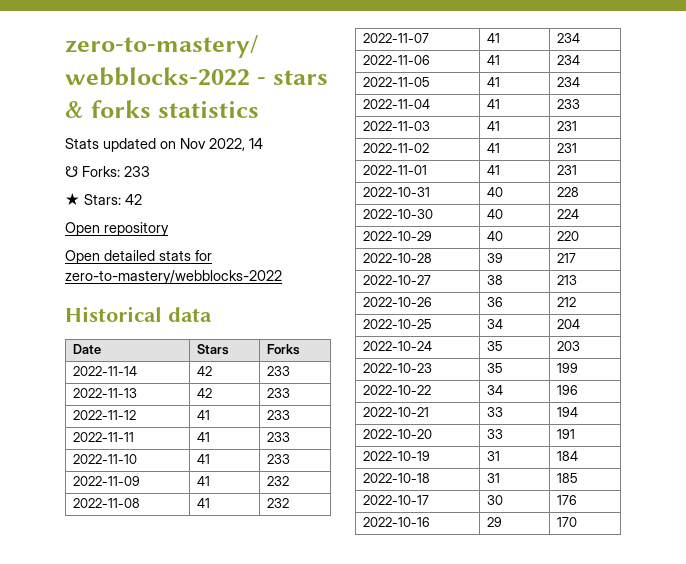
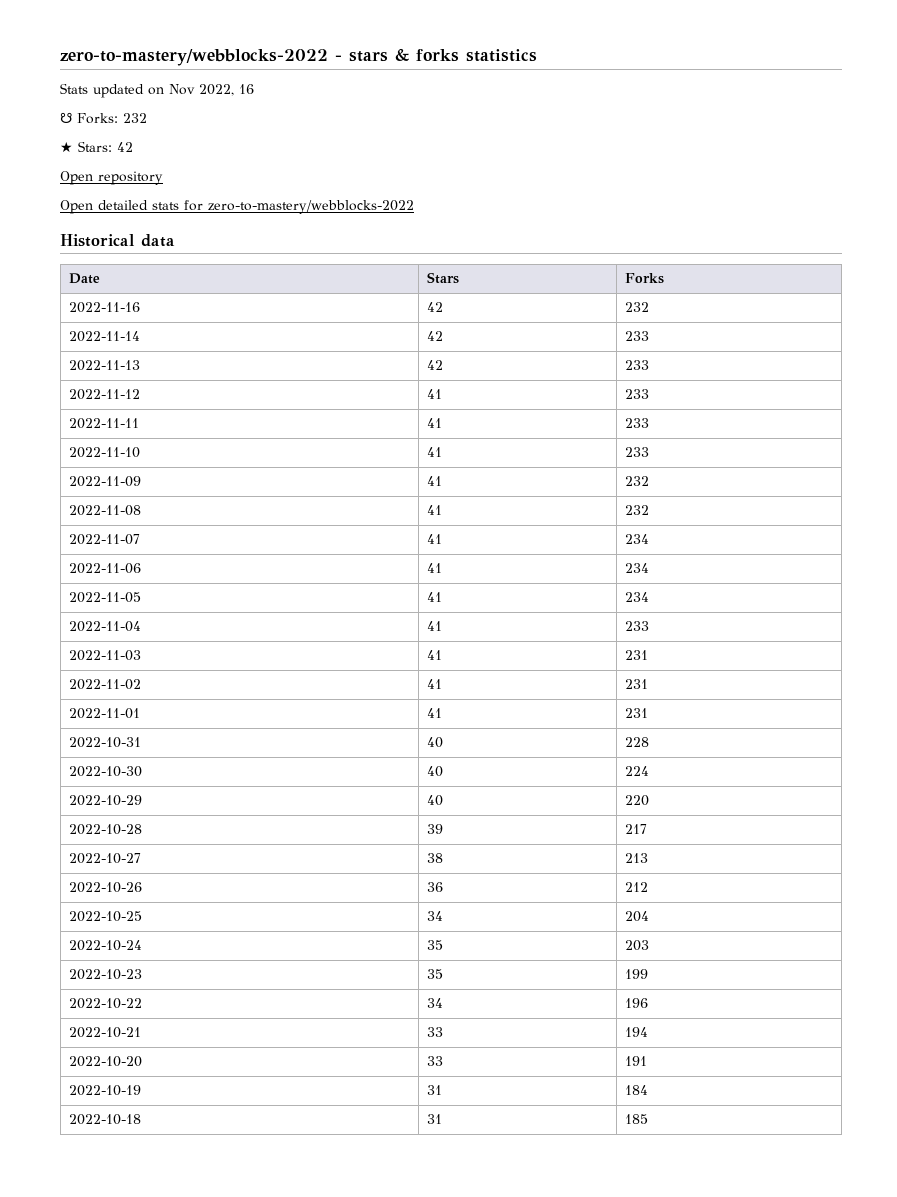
- Stats updated on Nov 2022, 14
+ Stats updated on Nov 2022, 16
- ☋ Forks: 233
+ ☋ Forks: 232
+ 2022-11-16 | 42 | 232
- 2022-10-17 | 30 | 176
- 2022-10-16 | 29 | 170

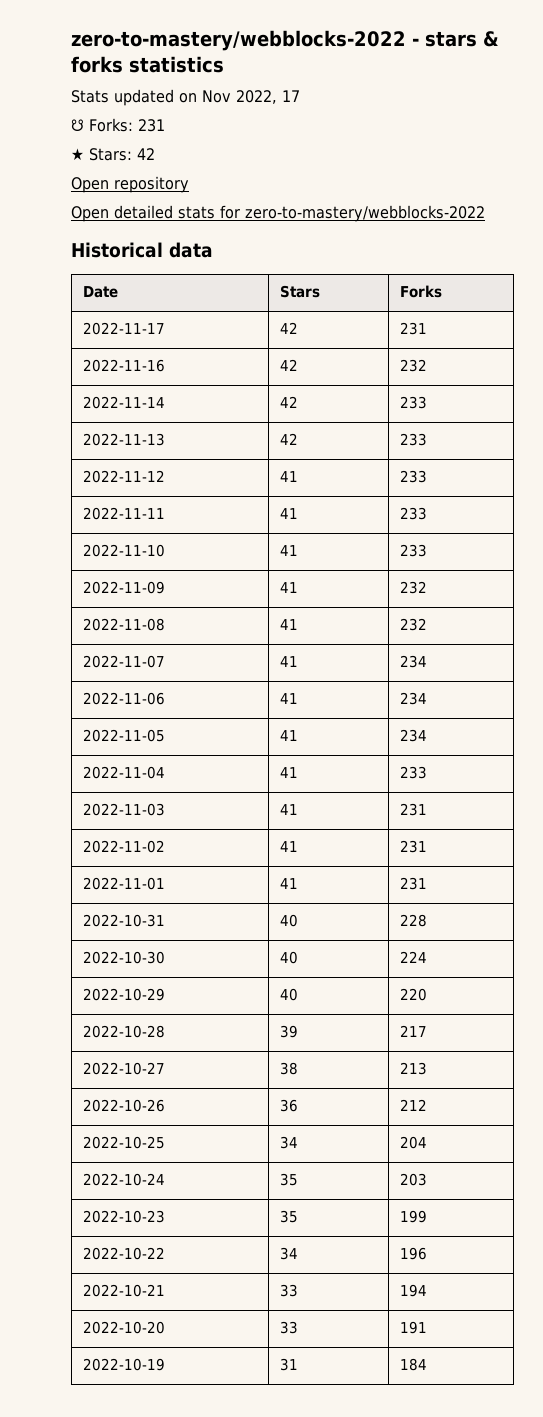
- Stats updated on Nov 2022, 16
+ Stats updated on Nov 2022, 17
- ☋ Forks: 232
+ ☋ Forks: 231
+ 2022-11-17 | 42 | 231
- 2022-10-18 | 31 | 185

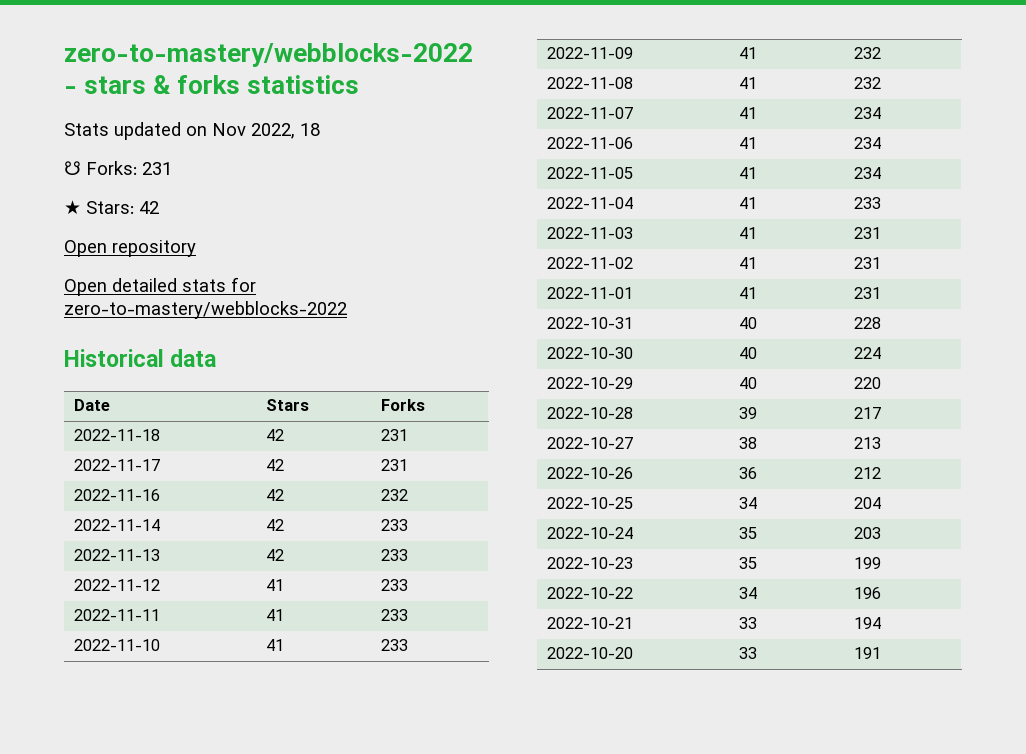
- Stats updated on Nov 2022, 17
+ Stats updated on Nov 2022, 18
+ 2022-11-18 | 42 | 231
- 2022-10-19 | 31 | 184

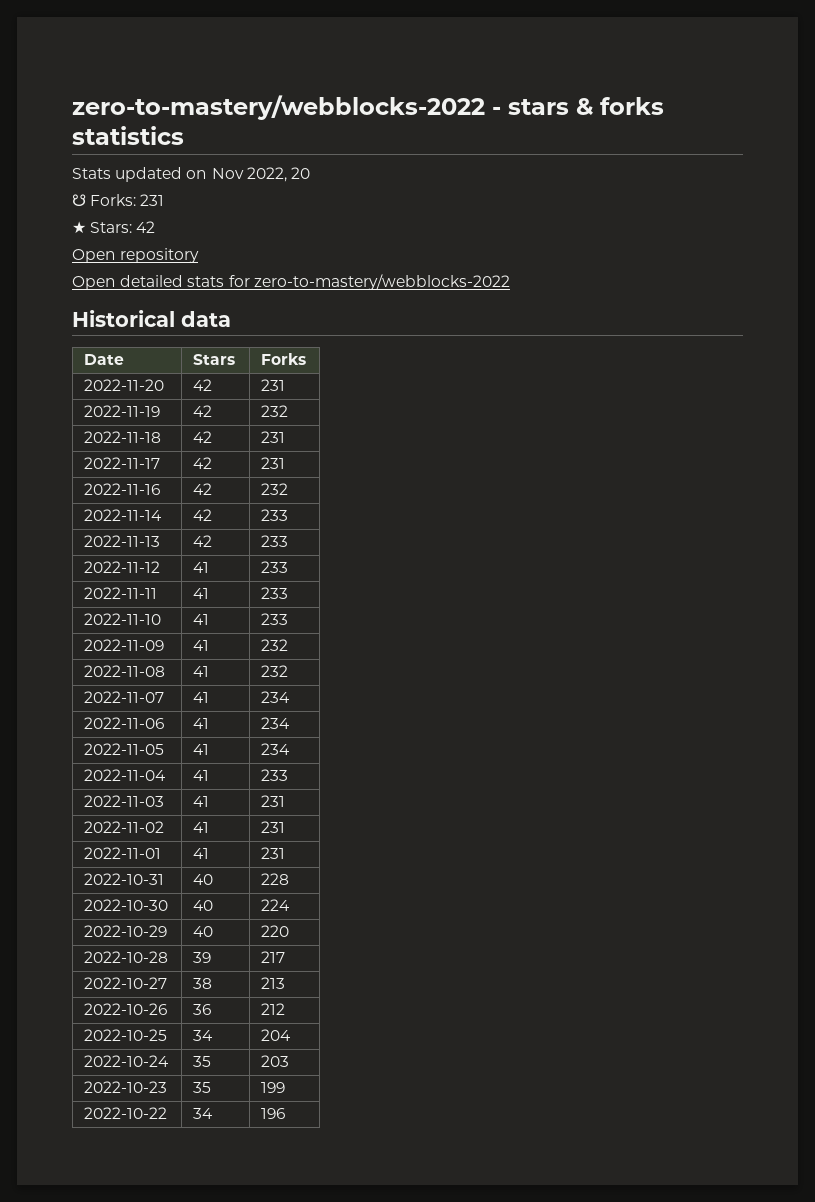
- Stats updated on Nov 2022, 18
+ Stats updated on Nov 2022, 20
+ 2022-11-20 | 42 | 231
+ 2022-11-19 | 42 | 232
- 2022-10-21 | 33 | 194
- 2022-10-20 | 33 | 191

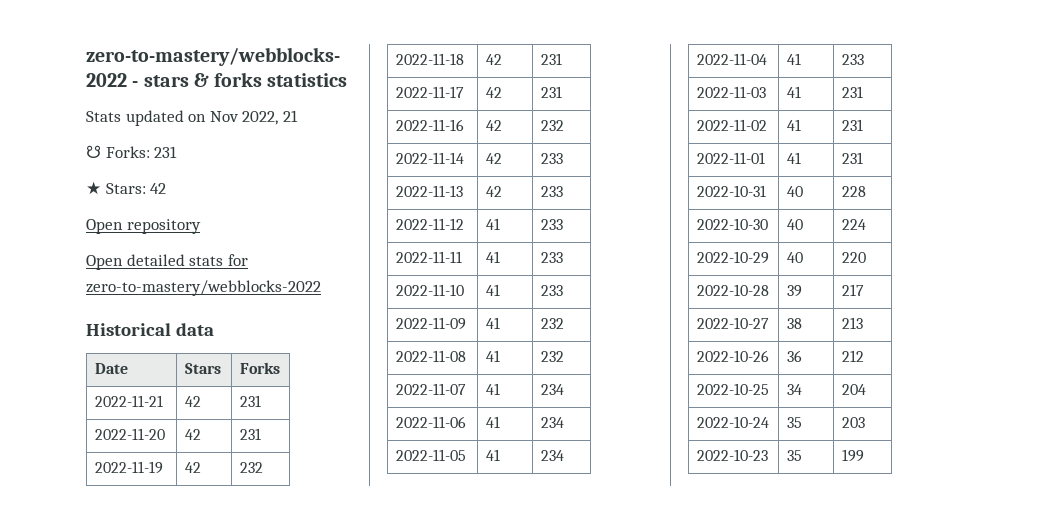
- Stats updated on Nov 2022, 20
+ Stats updated on Nov 2022, 21
+ 2022-11-21 | 42 | 231
- 2022-10-22 | 34 | 196

